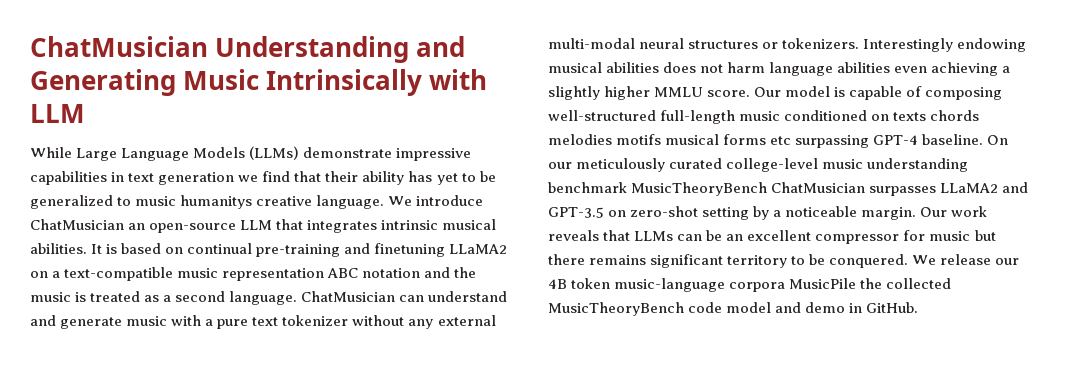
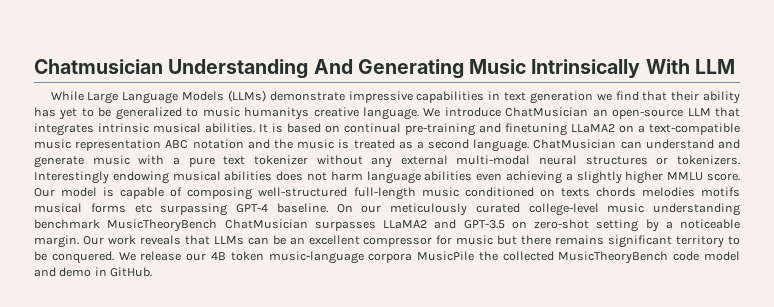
- ChatMusician Understanding and Generating Music Intrinsically with LLM
+ Chatmusician Understanding And Generating Music Intrinsically With LLM

